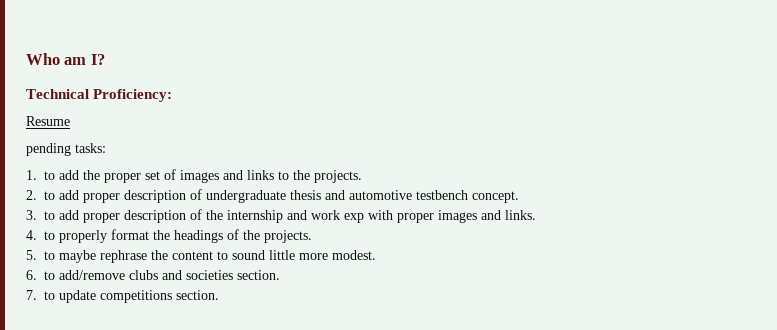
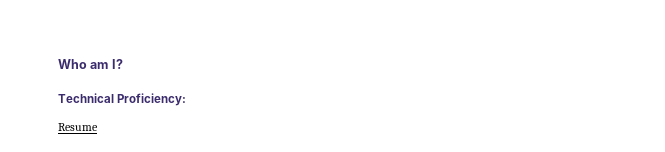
- pending tasks:
- 1. to add the proper set of images and links to the projects.
- 2. to add proper description of undergraduate thesis and automotive testbench concept.
- 3. to add proper description of the internship and work exp with proper images and links.
- 4. to properly format the headings of the projects.
- 5. to maybe rephrase the content to sound little more modest.
- 6. to add/remove clubs and societies section.
- 7. to update competitions section.

